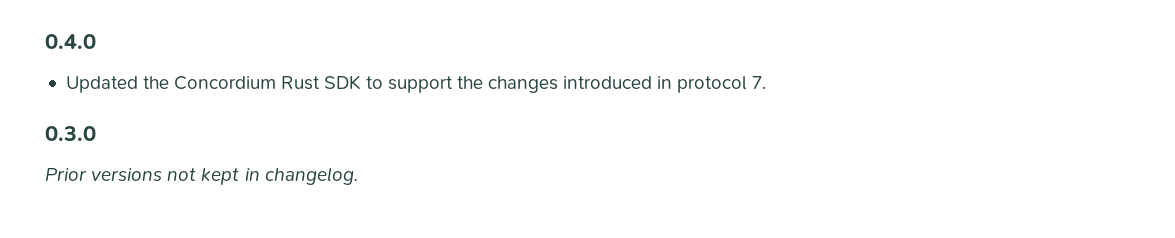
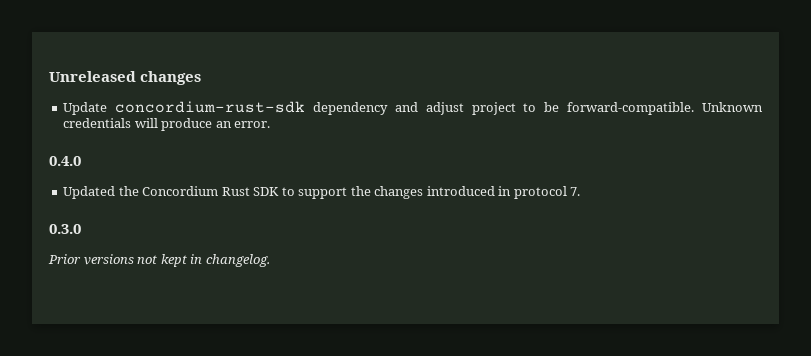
+ Unreleased changes
+ Update concordium-rust-sdk dependency and adjust project to be forward-compatible. Unknown credentials will produce an error.

